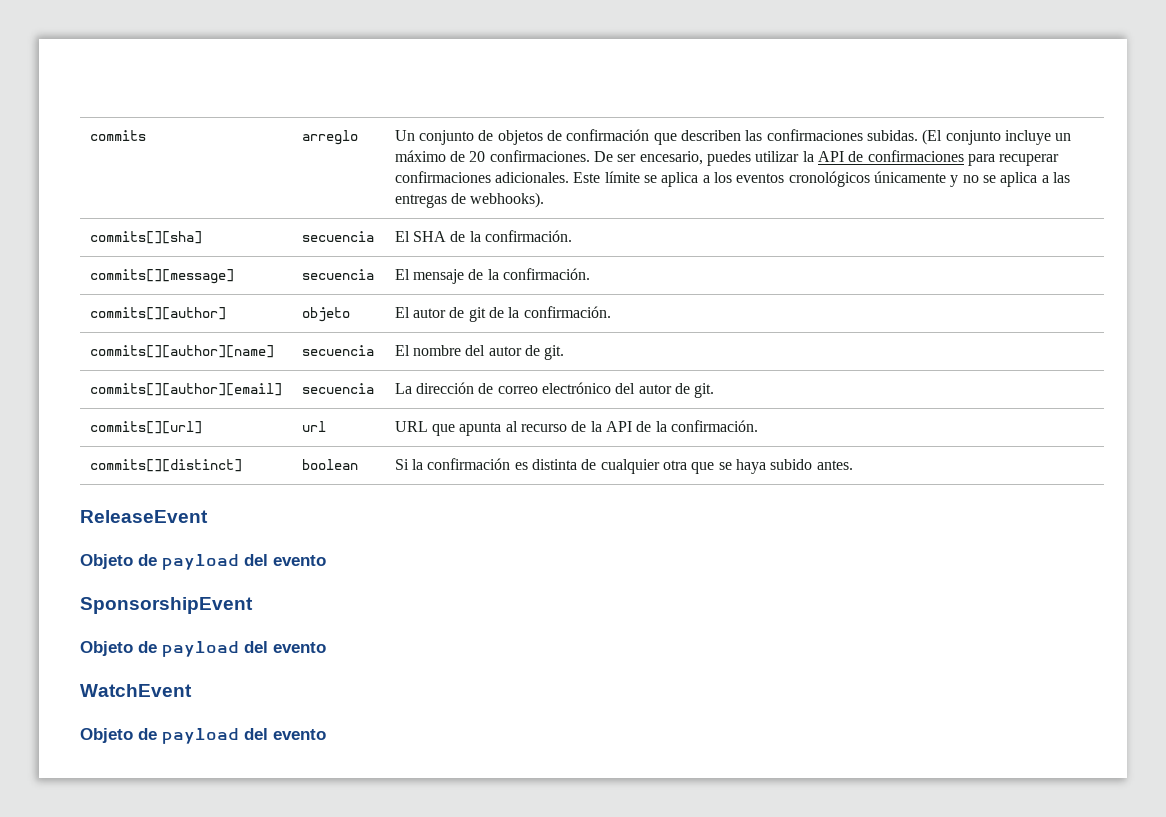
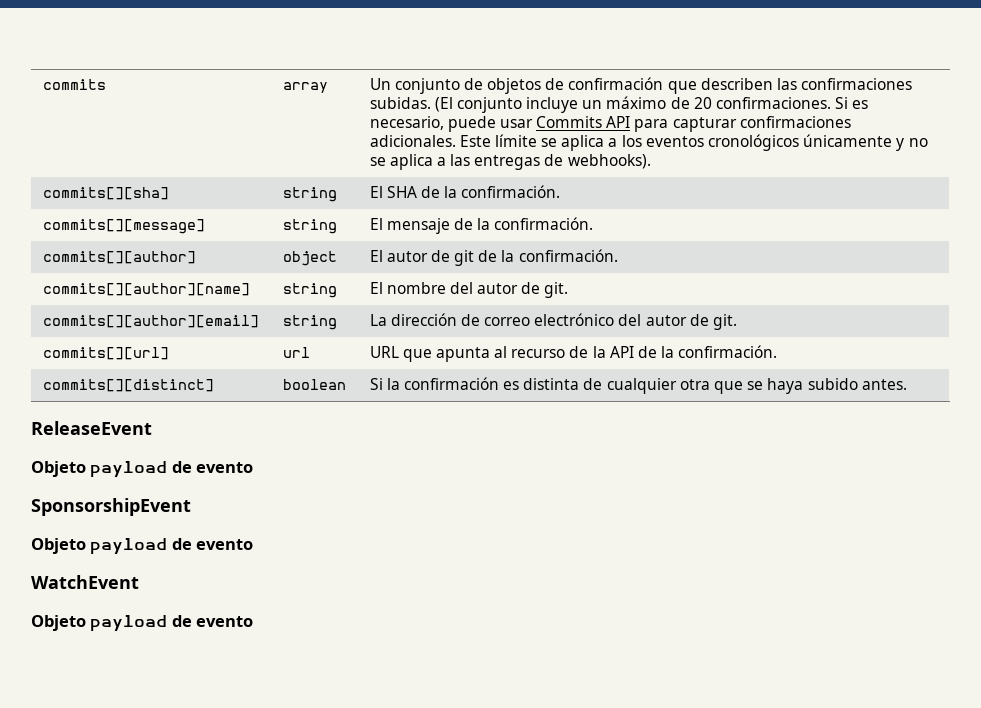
- arreglo
+ array
- De ser encesario, puedes utilizar la API de confirmaciones para recuperar confirmaciones adicionales.
+ Si es necesario, puede usar Commits API para capturar confirmaciones adicionales.
- commits[][sha] | secuencia | El SHA de la confirmación.
+ commits[][sha] | string | El SHA de la confirmación.
- commits[][message] | secuencia | El mensaje de la confirmación.
+ commits[][message] | string | El mensaje de la confirmación.
- commits[][author] | objeto | El autor de git de la confirmación.
+ commits[][author] | object | El autor de git de la confirmación.
- commits[][author][name] | secuencia | El nombre del autor de git.
+ commits[][author][name] | string | El nombre del autor de git.
- commits[][author][email] | secuencia | La dirección de correo electrónico del autor de git.
+ commits[][author][email] | string | La dirección de correo electrónico del autor de git.
  ReleaseEvent
- Objeto de payload del evento
+ Objeto payload de evento
  SponsorshipEvent
- Objeto de payload del evento
+ Objeto payload de evento
  WatchEvent
- Objeto de payload del evento
+ Objeto payload de evento

